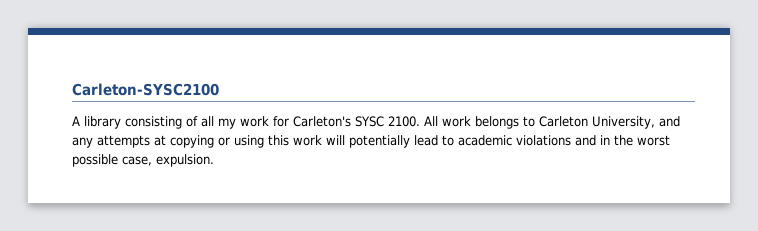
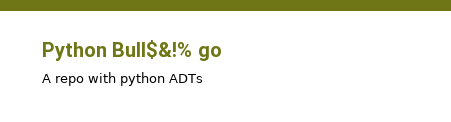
- Carleton-SYSC2100
- A library consisting of all my work for Carleton's SYSC 2100. All work belongs to Carleton University, and any attempts at copying or using this work will potentially lead to academic violations and in the worst possible case, expulsion.
+ Python Bull$&!% go
+ A repo with python ADTs

